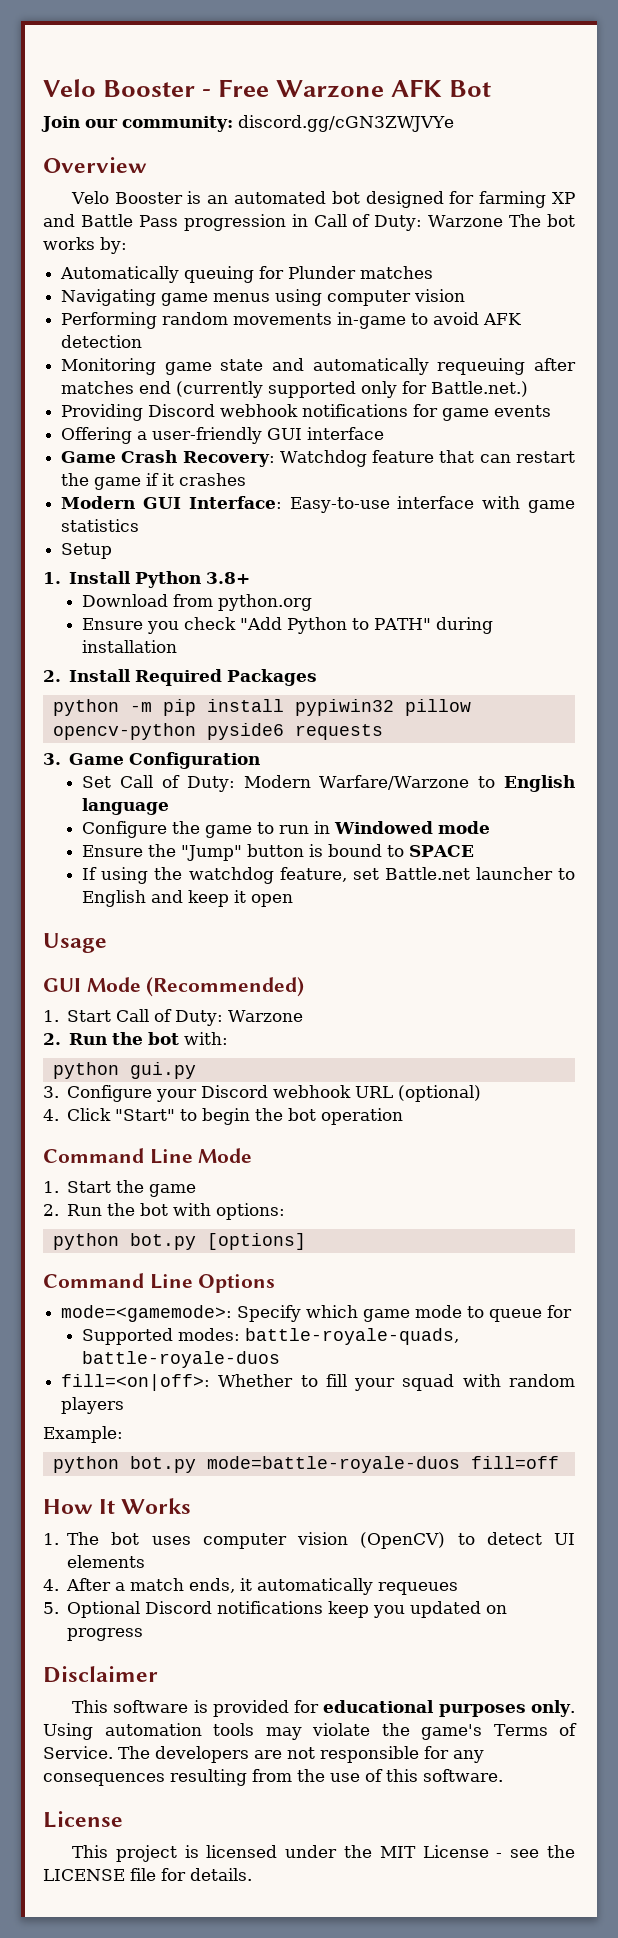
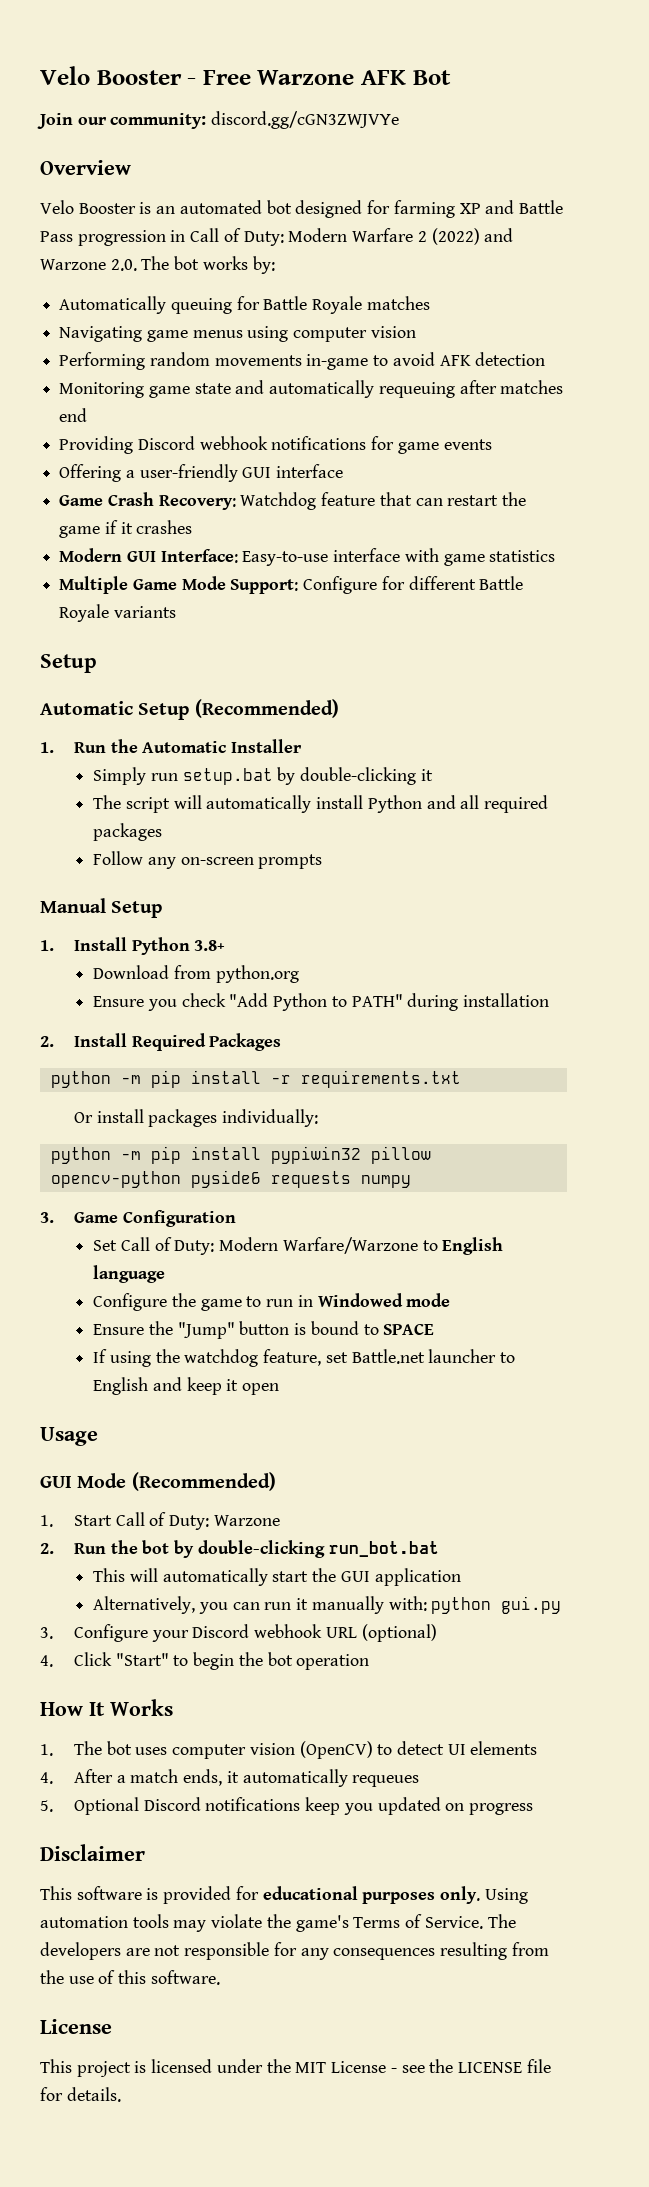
- Velo Booster is an automated bot designed for farming XP and Battle Pass progression in Call of Duty: Warzone The bot works by:
+ Velo Booster is an automated bot designed for farming XP and Battle Pass progression in Call of Duty: Modern Warfare 2 (2022) and Warzone 2.0. The bot works by:
- Automatically queuing for Plunder matches
+ Automatically queuing for Battle Royale matches
- Monitoring game state and automatically requeuing after matches end (currently supported only for Battle.net.)
+ Monitoring game state and automatically requeuing after matches end
+ Multiple Game Mode Support: Configure for different Battle Royale variants
  Setup
+ Automatic Setup (Recommended)
+ 1. Run the Automatic Installer
+ Simply run setup.bat by double-clicking it
+ The script will automatically install Python and all required packages
+ Follow any on-screen prompts
+ Manual Setup
+ python -m pip install -r requirements.txt
+ Or install packages individually:
- python -m pip install pypiwin32 pillow opencv-python pyside6 requests
+ python -m pip install pypiwin32 pillow opencv-python pyside6 requests numpy
- 2. Run the bot with:
- python gui.py
+ 2. Run the bot by double-clicking run_bot.bat
+ This will automatically start the GUI application
+ Alternatively, you can run it manually with: python gui.py
- Command Line Mode
- 1. Start the game
- 2. Run the bot with options:
- python bot.py [options]
- Command Line Options
- mode=<gamemode>: Specify which game mode to queue for
- Supported modes: battle-royale-quads, battle-royale-duos
- fill=<on|off>: Whether to fill your squad with random players
- Example:
- python bot.py mode=battle-royale-duos fill=off

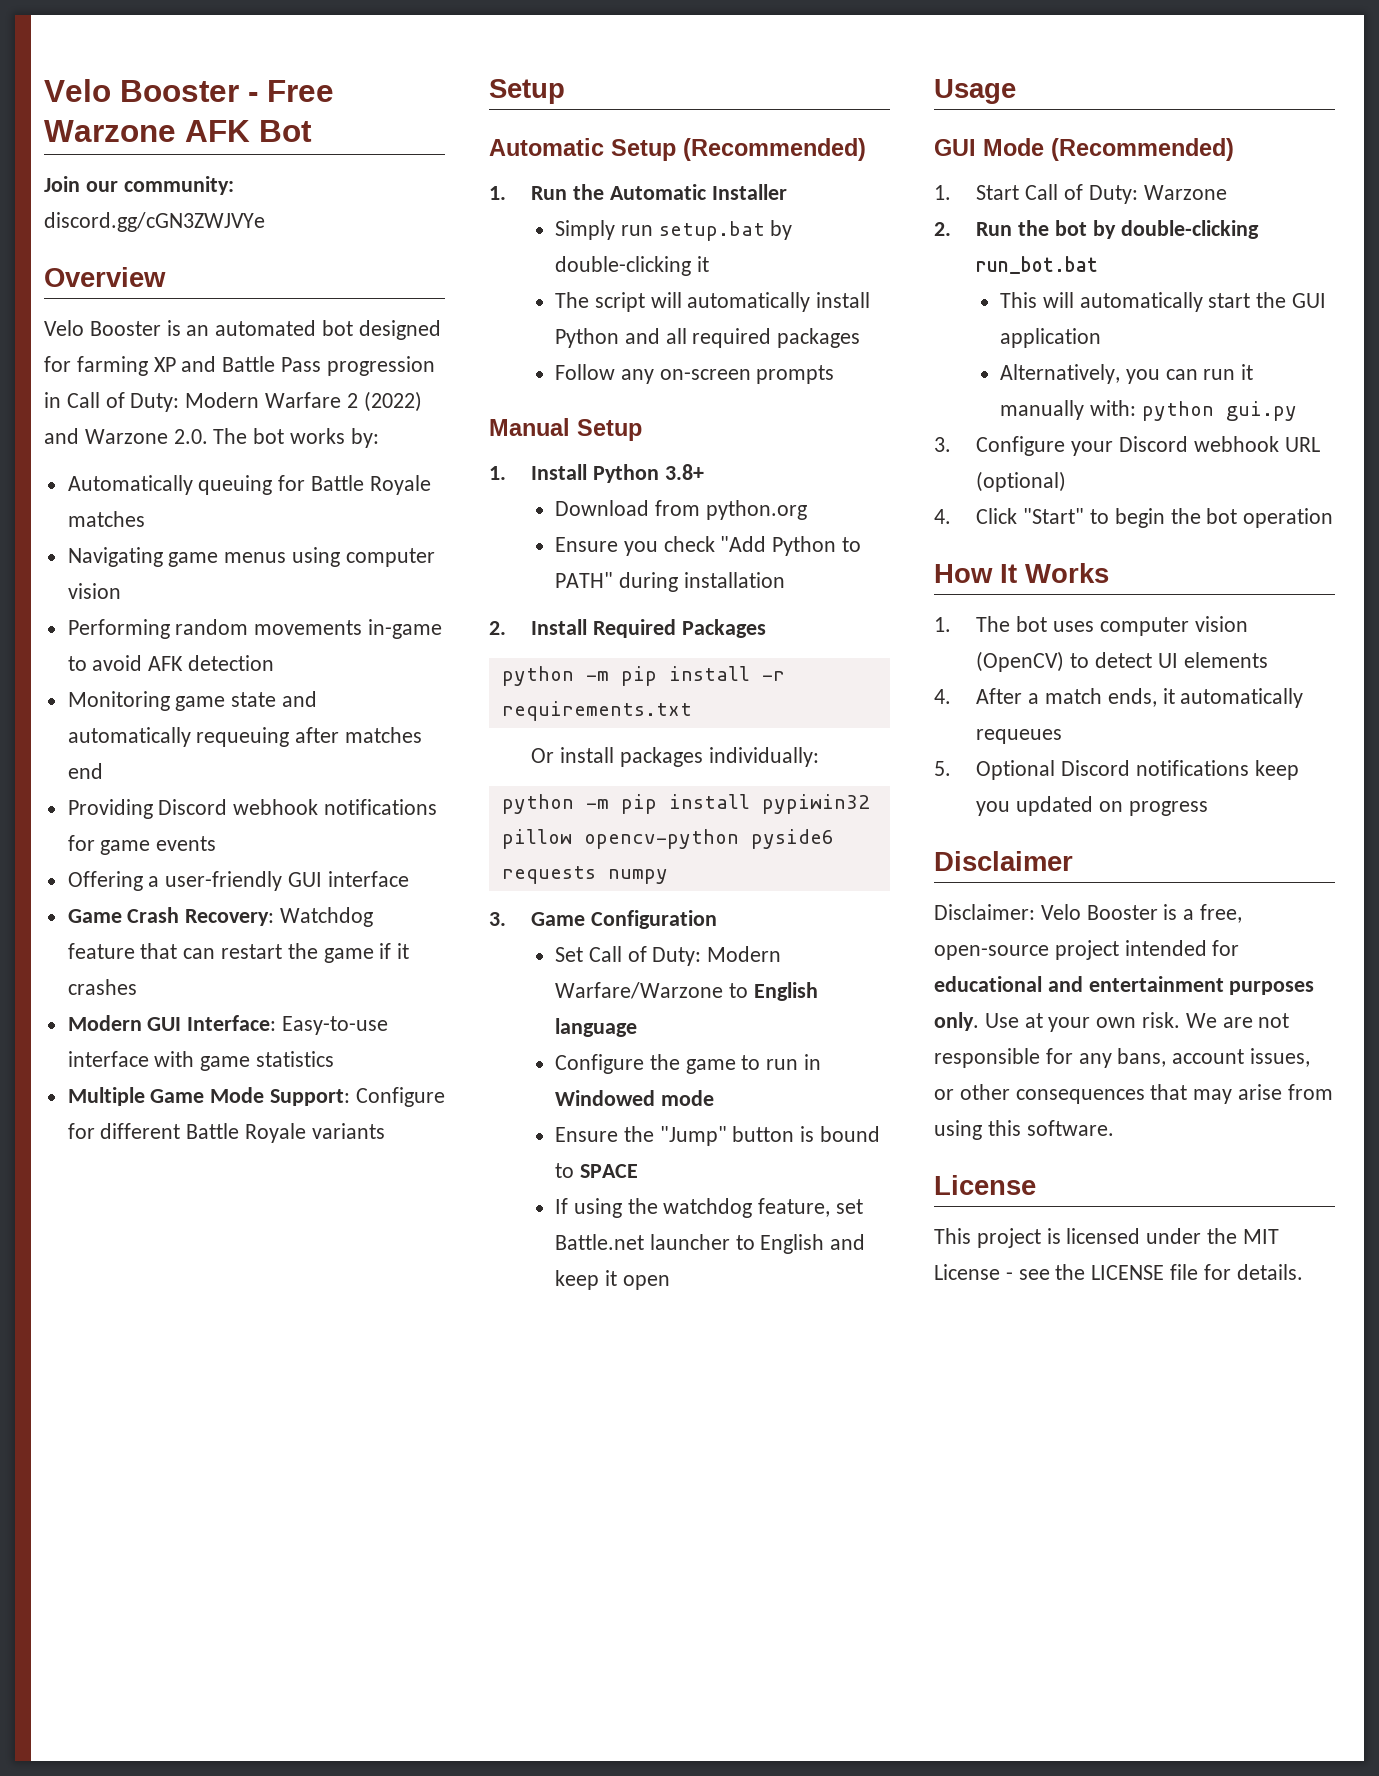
- This software is provided for educational purposes only. Using automation tools may violate the game's Terms of Service. The developers are not responsible for any consequences resulting from the use of this software.
+ Disclaimer: Velo Booster is a free, open-source project intended for educational and entertainment purposes only. Use at your own risk. We are not responsible for any bans, account issues, or other consequences that may arise from using this software.

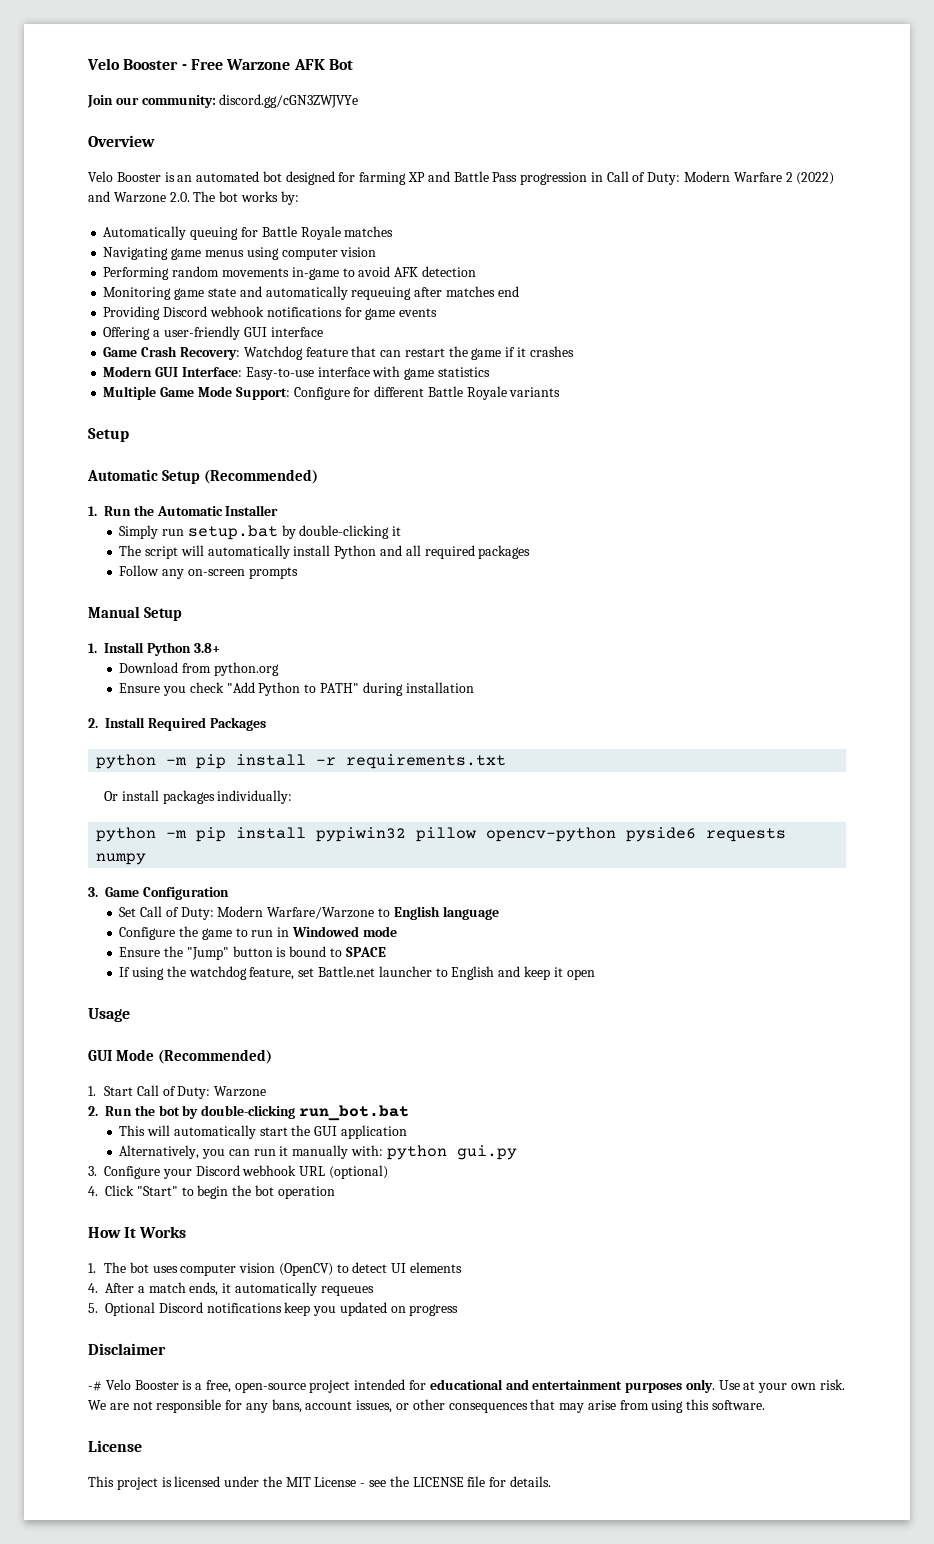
- Disclaimer: Velo Booster is a free, open-source project intended for educational and entertainment purposes only.
+ -# Velo Booster is a free, open-source project intended for educational and entertainment purposes only.

